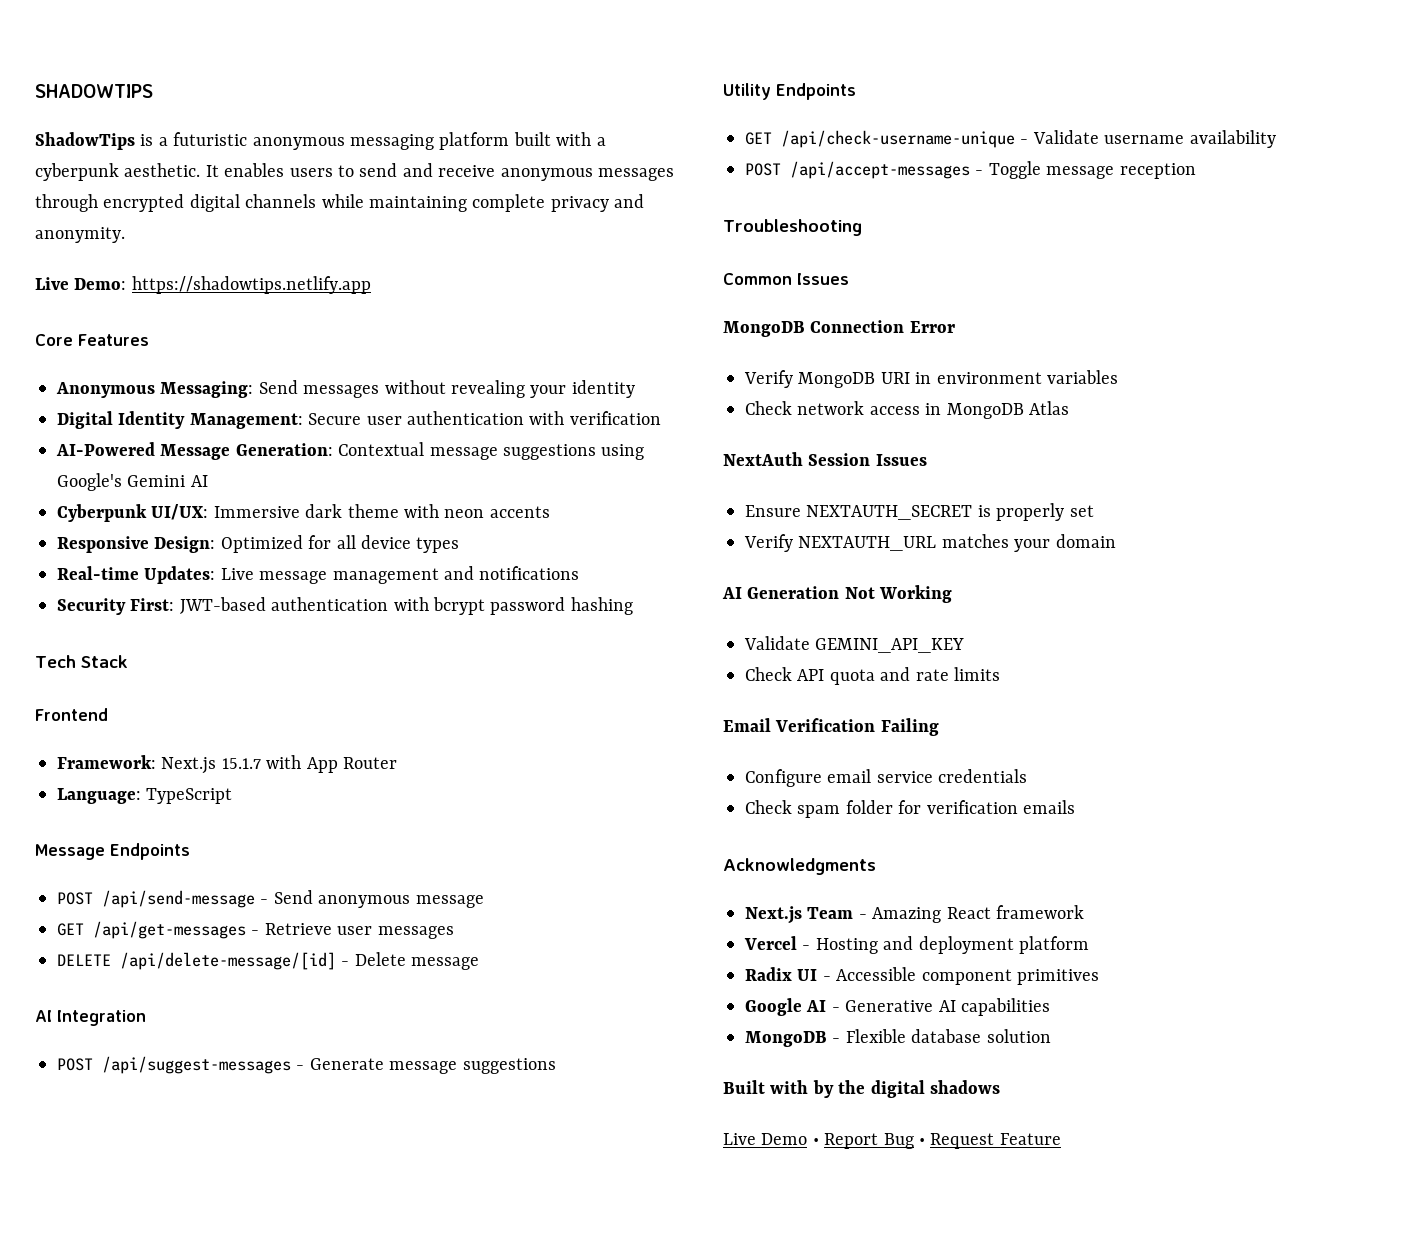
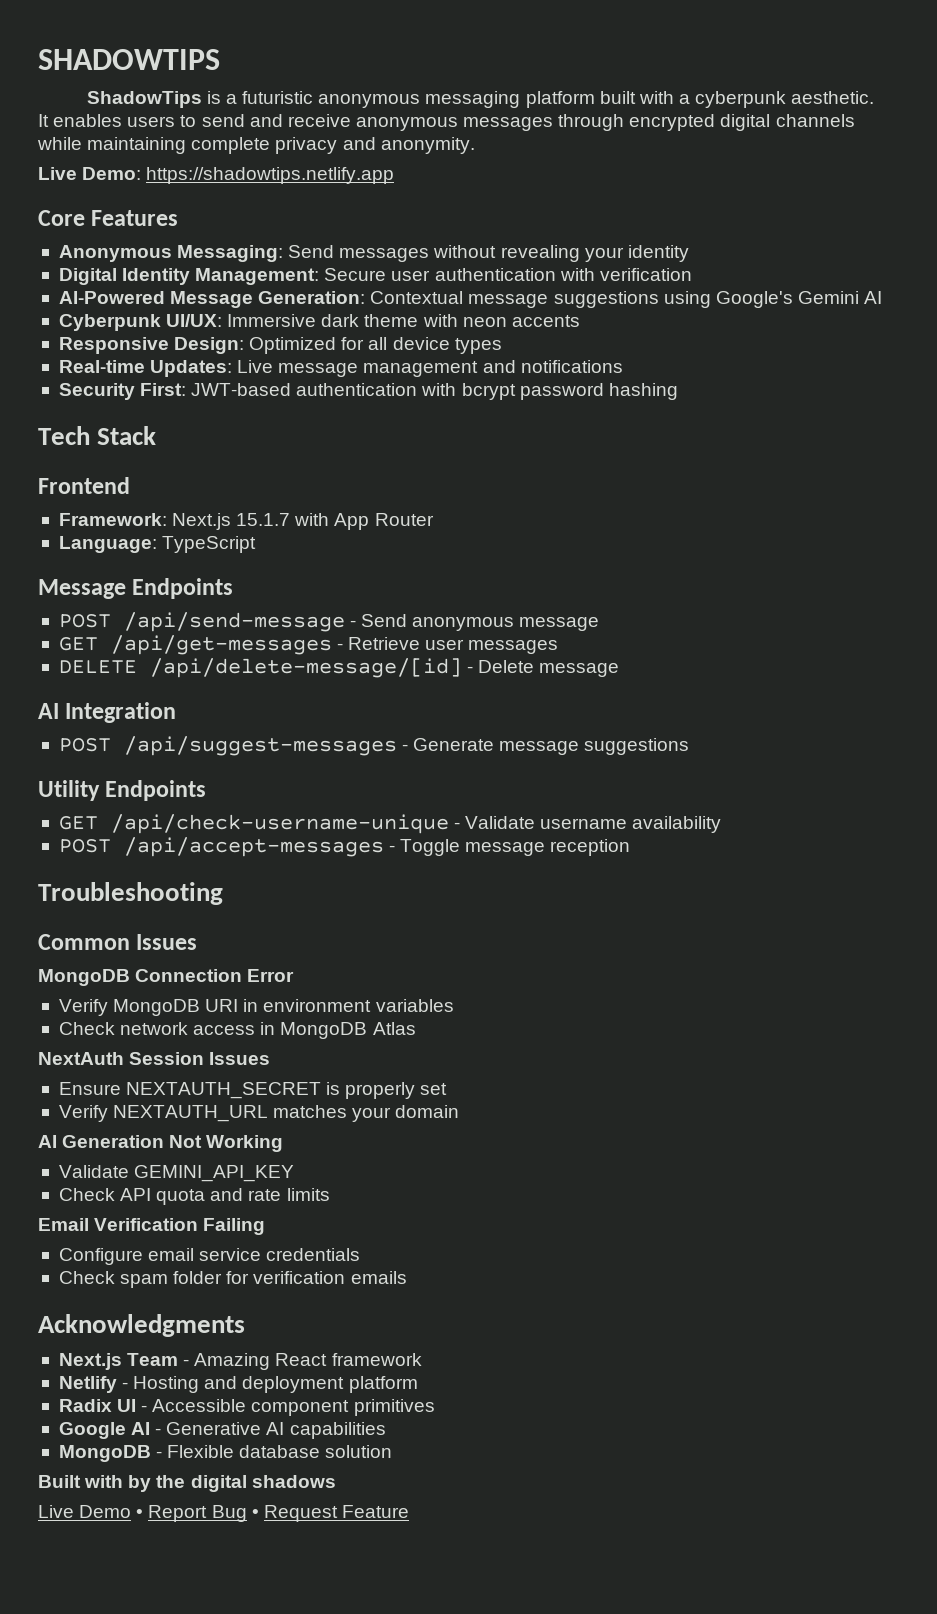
- Vercel - Hosting and deployment platform
+ Netlify - Hosting and deployment platform

